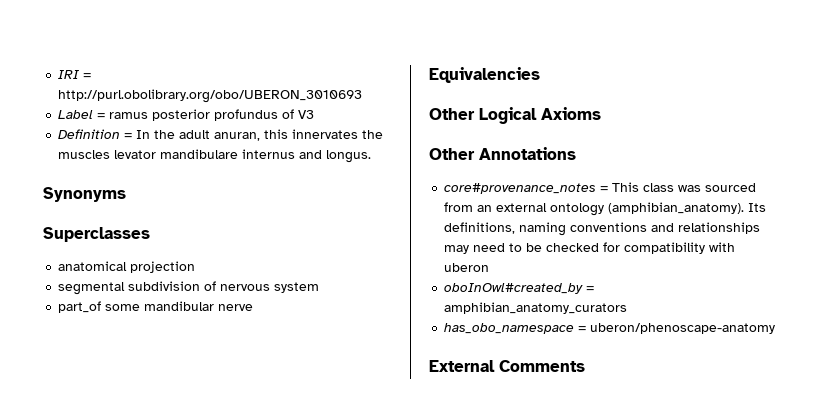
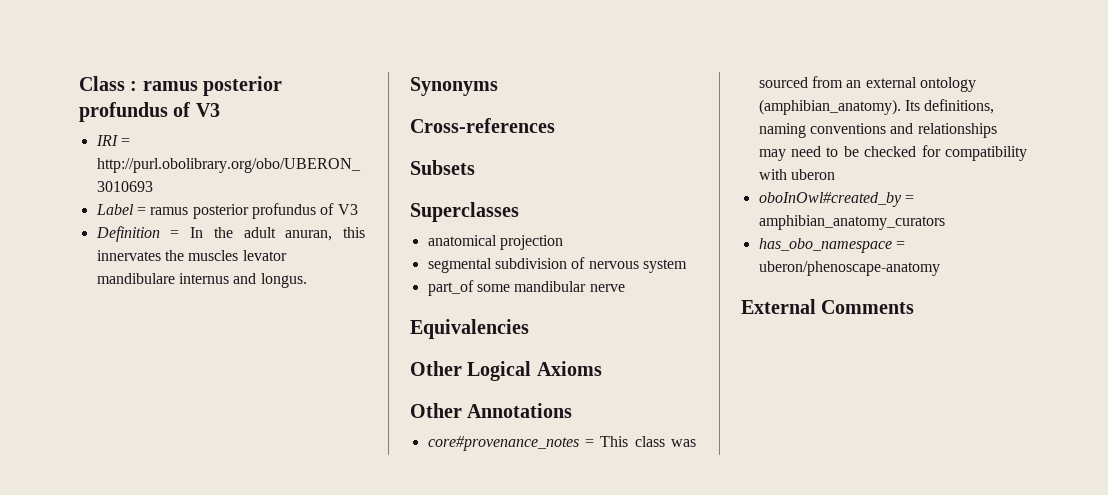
+ Class : ramus posterior profundus of V3
+ Cross-references
+ Subsets

